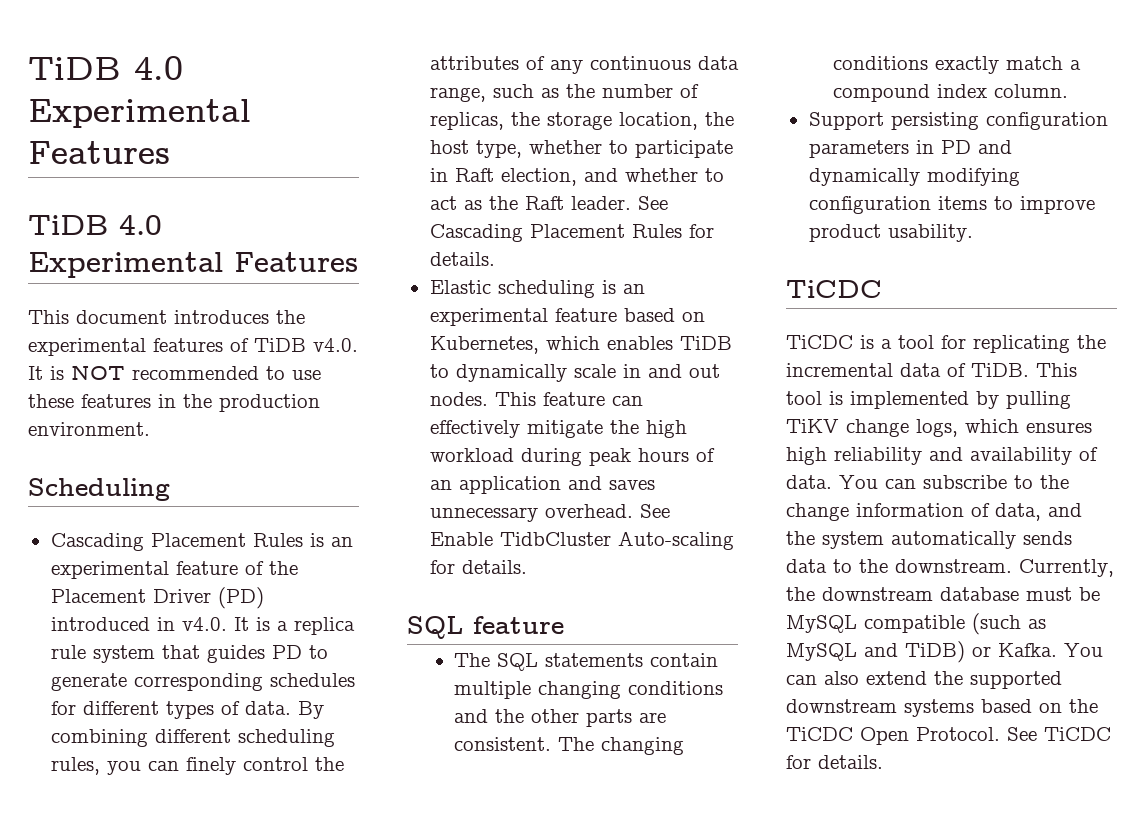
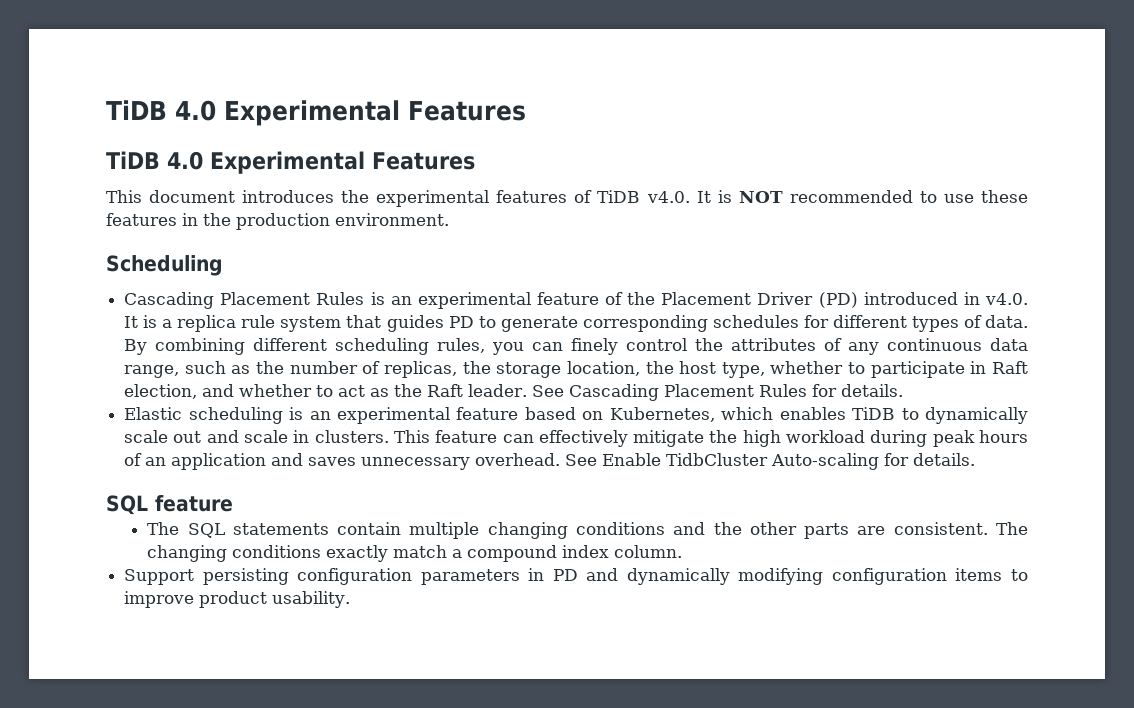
- Elastic scheduling is an experimental feature based on Kubernetes, which enables TiDB to dynamically scale in and out nodes.
+ Elastic scheduling is an experimental feature based on Kubernetes, which enables TiDB to dynamically scale out and scale in clusters.
  Support persisting configuration parameters in PD and dynamically modifying configuration items to improve product usability.
- TiCDC
- TiCDC is a tool for replicating the incremental data of TiDB. This tool is implemented by pulling TiKV change logs, which ensures high reliability and availability of data. You can subscribe to the change information of data, and the system automatically sends data to the downstream. Currently, the downstream database must be MySQL compatible (such as MySQL and TiDB) or Kafka. You can also extend the supported downstream systems based on the TiCDC Open Protocol. See TiCDC for details.

